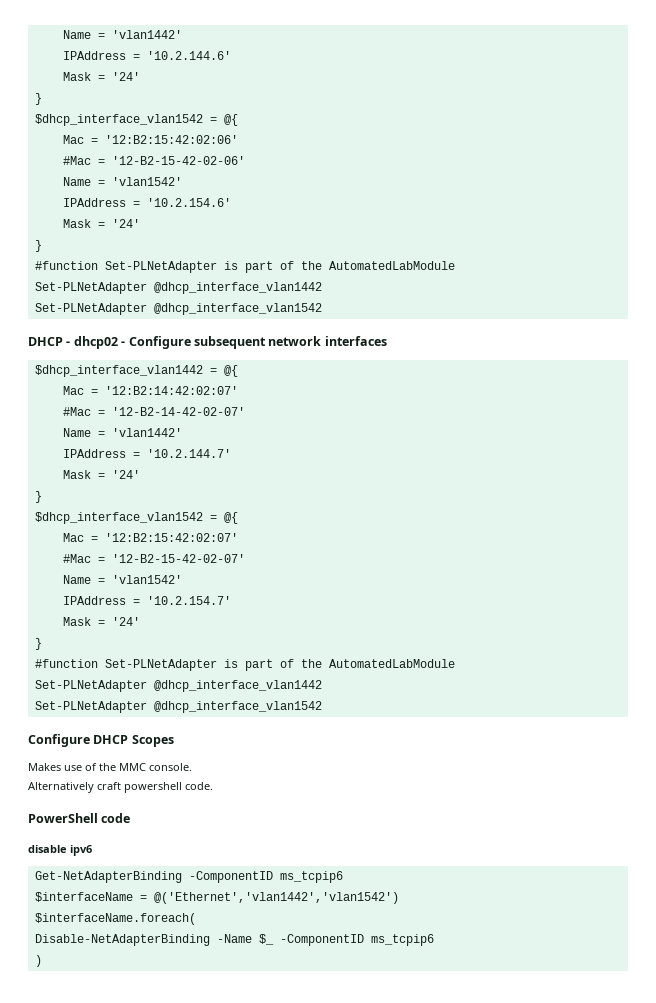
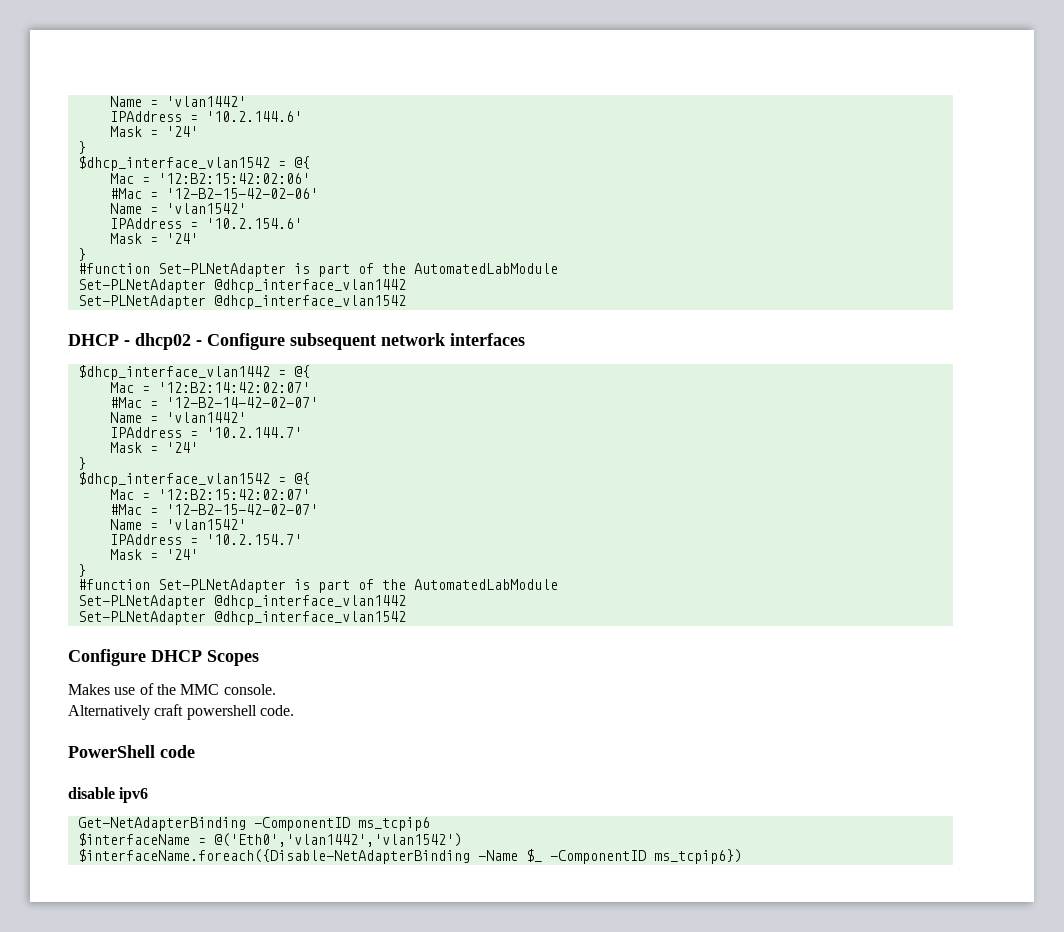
- $interfaceName = @('Ethernet','vlan1442','vlan1542')
- $interfaceName.foreach(
- Disable-NetAdapterBinding -Name $_ -ComponentID ms_tcpip6
- )
+ $interfaceName = @('Eth0','vlan1442','vlan1542')
+ $interfaceName.foreach({Disable-NetAdapterBinding -Name $_ -ComponentID ms_tcpip6})

